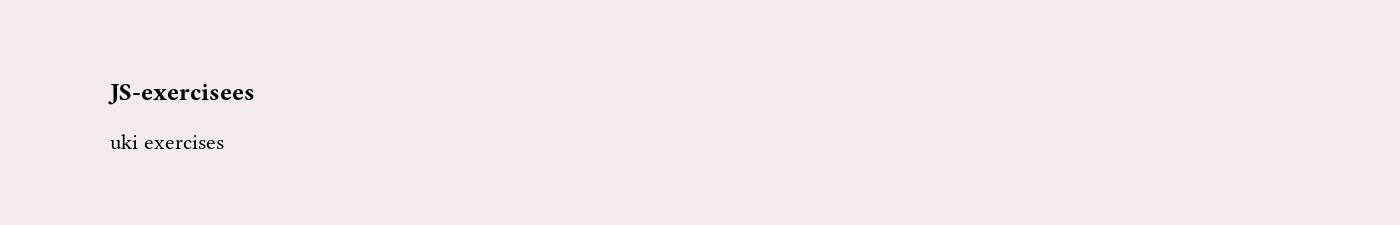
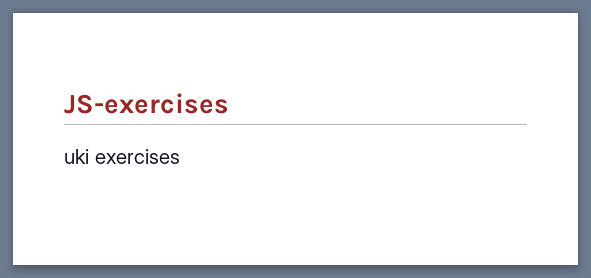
- JS-exercisees
+ JS-exercises

